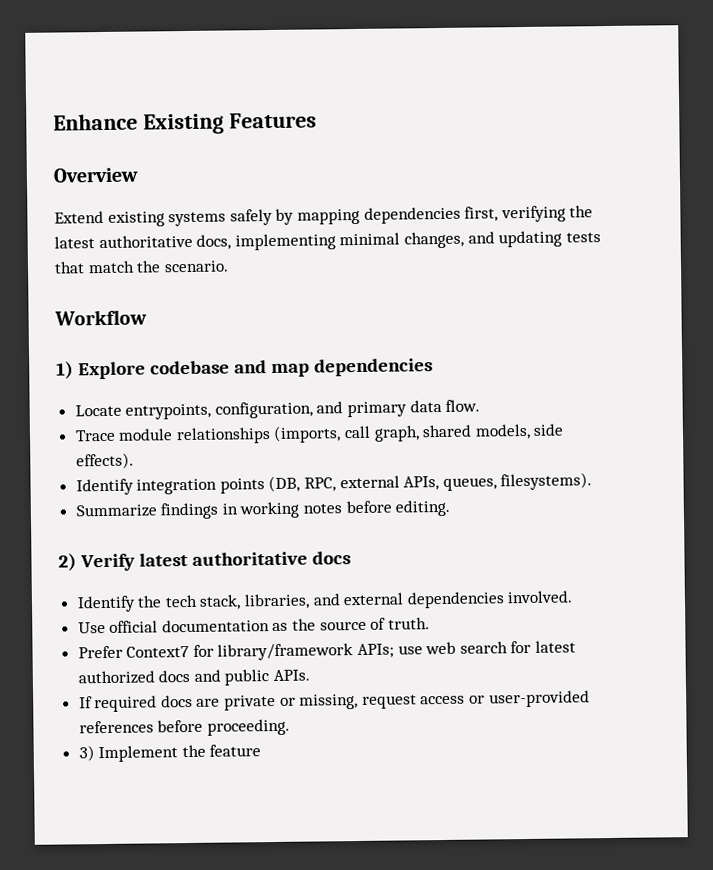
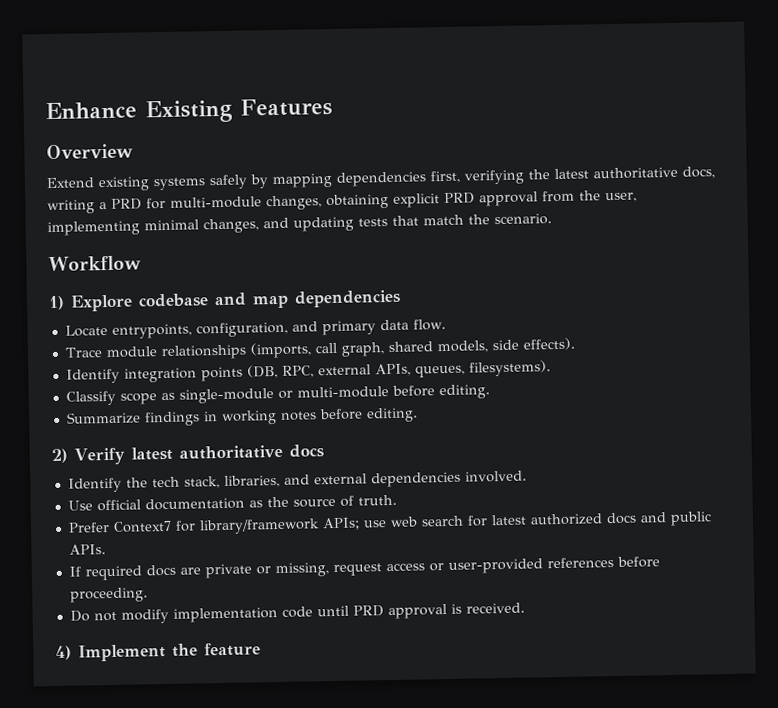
- Extend existing systems safely by mapping dependencies first, verifying the latest authoritative docs, implementing minimal changes, and updating tests that match the scenario.
+ Extend existing systems safely by mapping dependencies first, verifying the latest authoritative docs, writing a PRD for multi-module changes, obtaining explicit PRD approval from the user, implementing minimal changes, and updating tests that match the scenario.
+ Classify scope as single-module or multi-module before editing.
- 3) Implement the feature
+ Do not modify implementation code until PRD approval is received.
+ 4) Implement the feature

